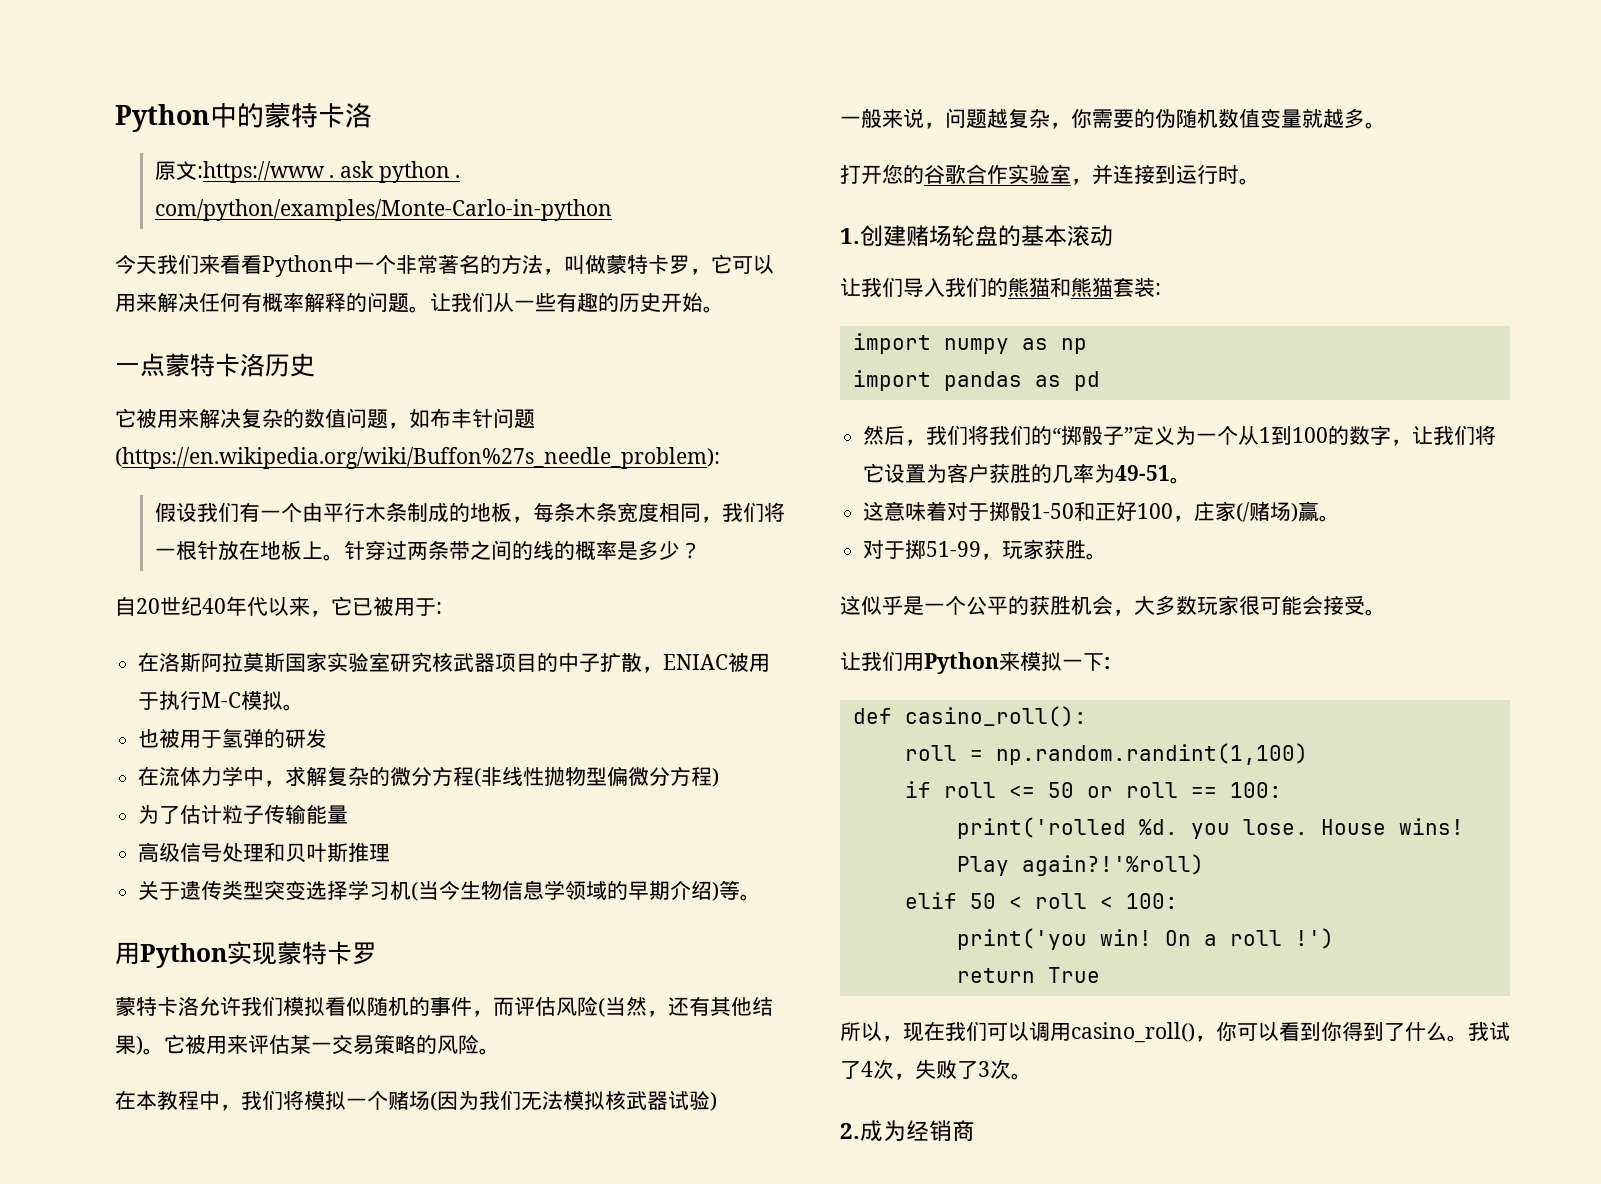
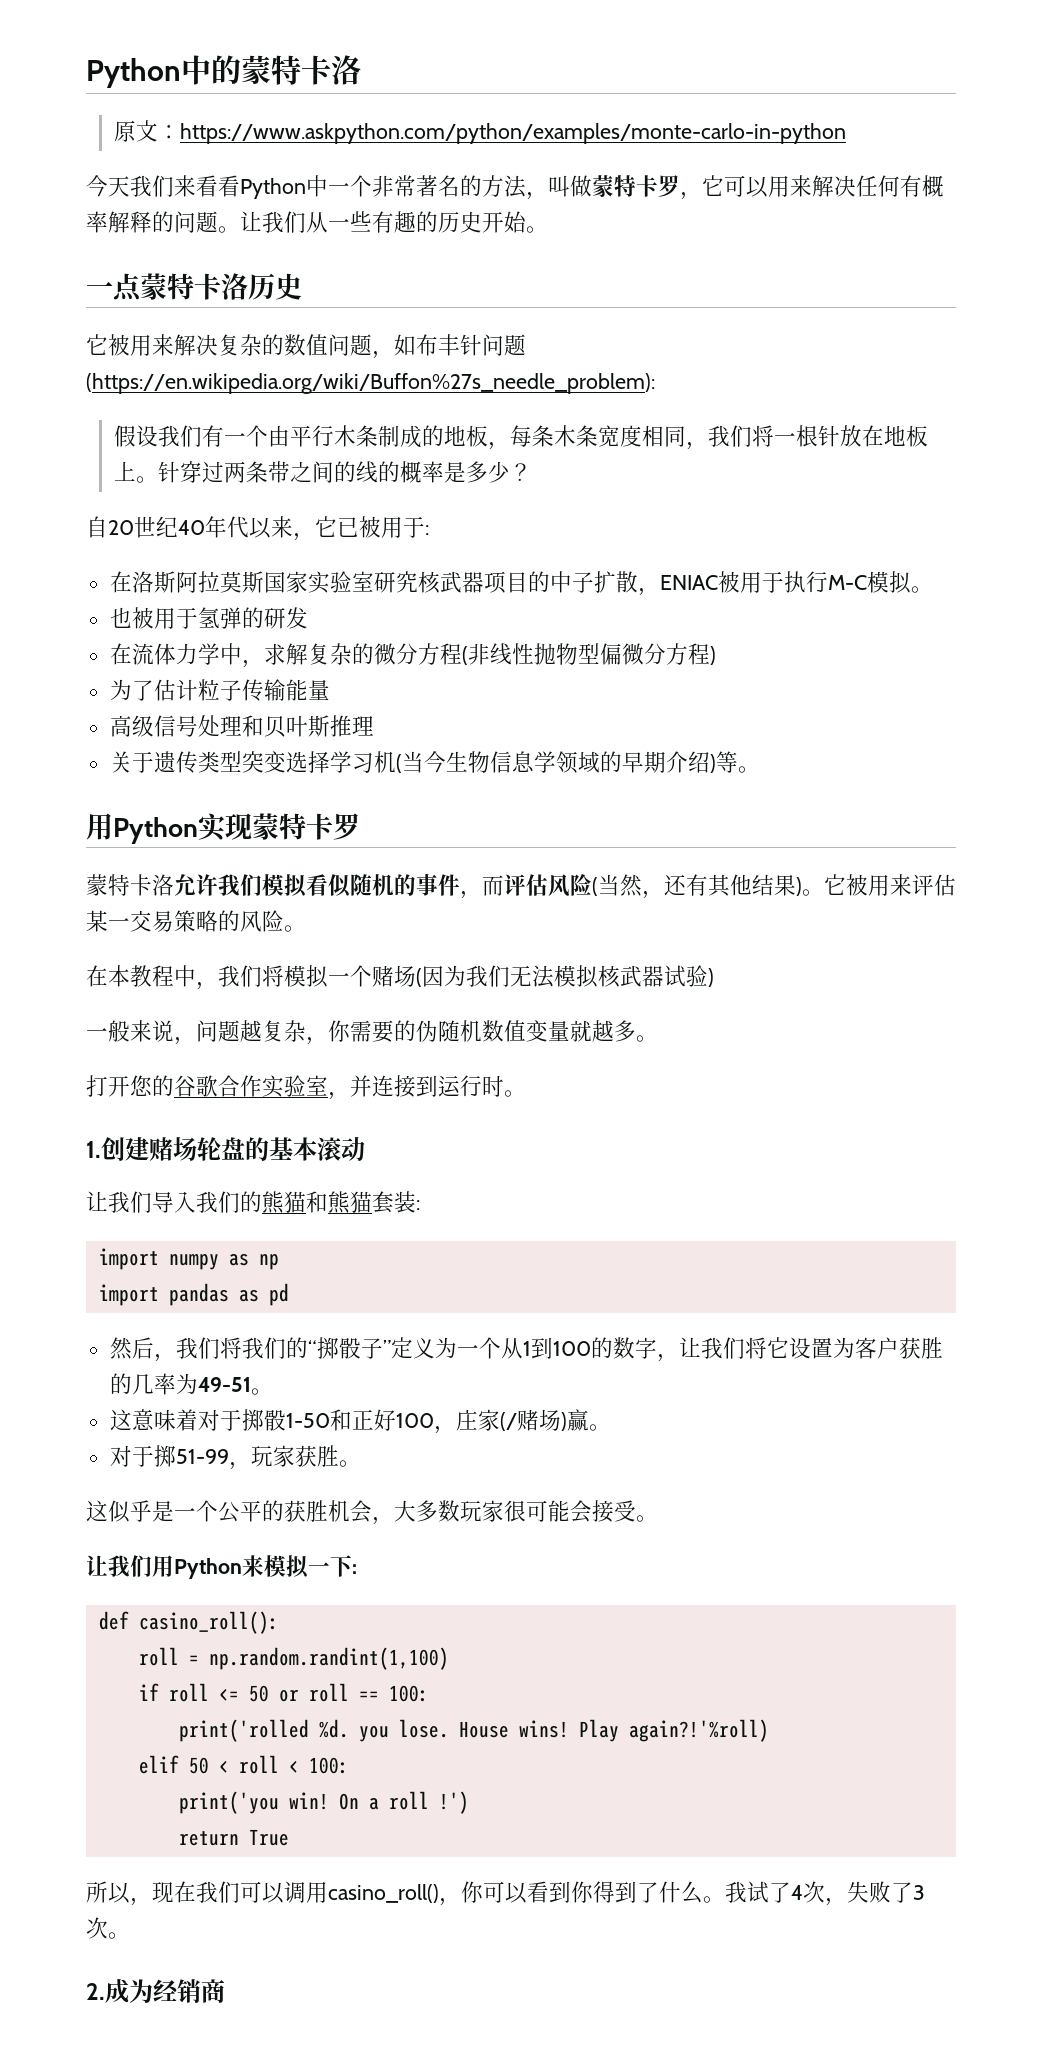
- 原文:https://www . ask python . com/python/examples/Monte-Carlo-in-python
+ 原文：https://www.askpython.com/python/examples/monte-carlo-in-python

